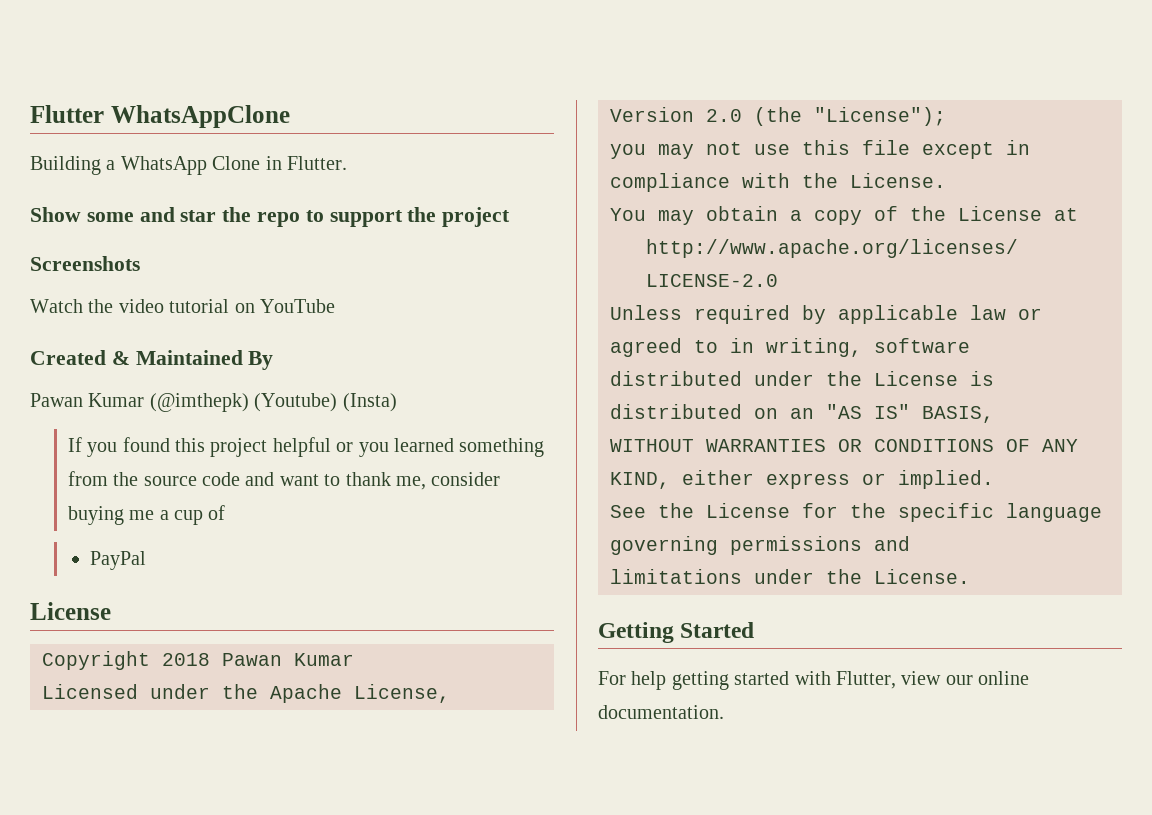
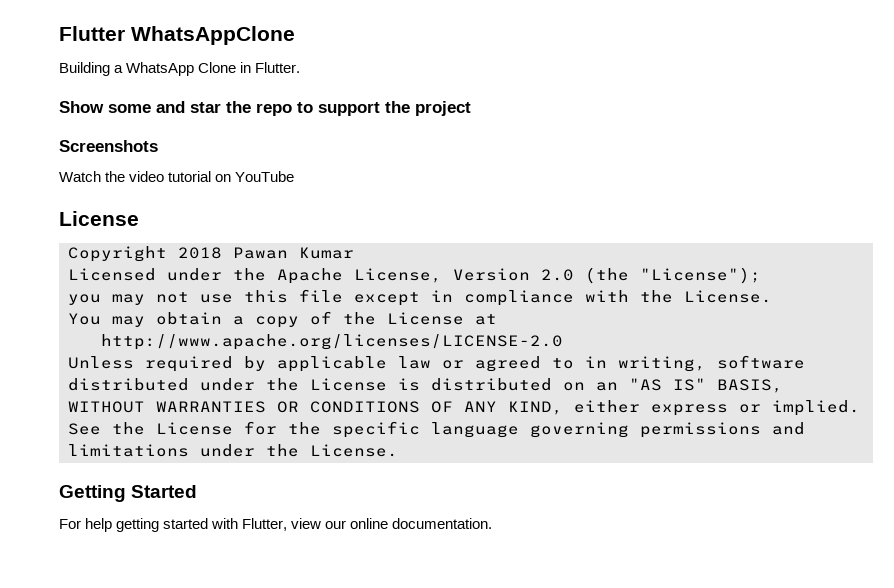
- Created & Maintained By
- Pawan Kumar (@imthepk) (Youtube) (Insta)
- If you found this project helpful or you learned something from the source code and want to thank me, consider buying me a cup of
- PayPal

